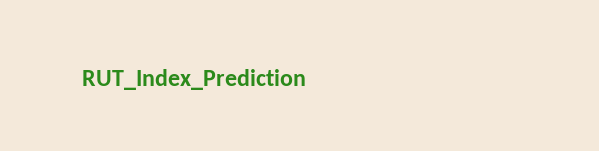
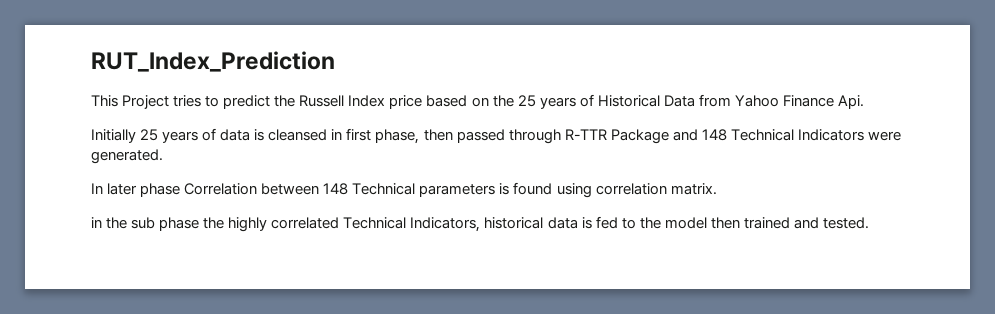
+ This Project tries to predict the Russell Index price based on the 25 years of Historical Data from Yahoo Finance Api.
+ Initially 25 years of data is cleansed in first phase, then passed through R-TTR Package and 148 Technical Indicators were generated.
+ In later phase Correlation between 148 Technical parameters is found using correlation matrix.
+ in the sub phase the highly correlated Technical Indicators, historical data is fed to the model then trained and tested.

